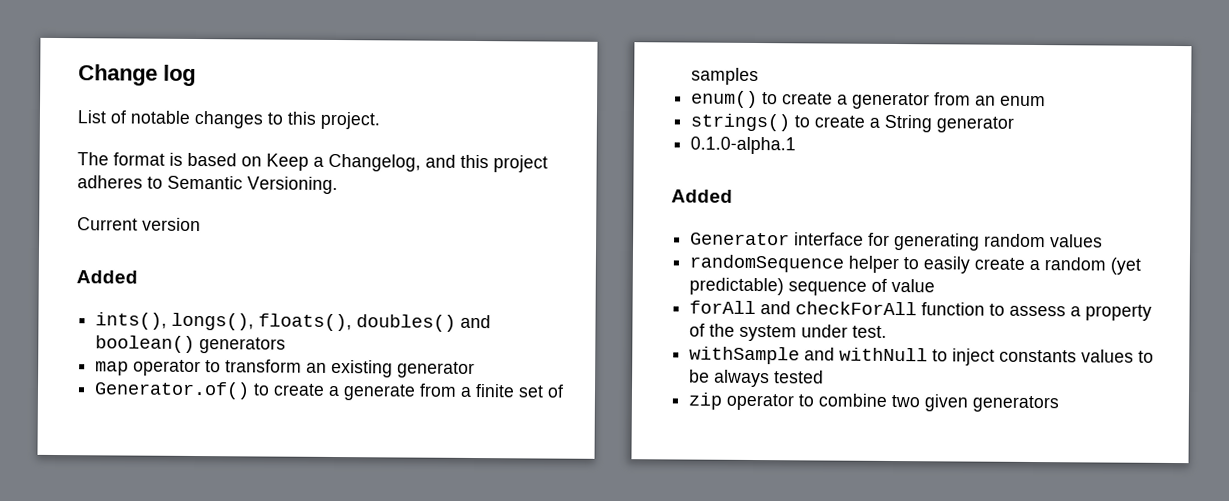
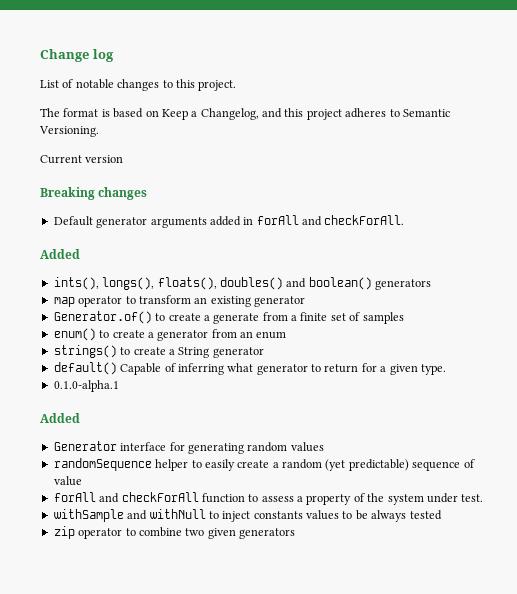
+ Breaking changes
+ Default generator arguments added in forAll and checkForAll.
+ default() Capable of inferring what generator to return for a given type.

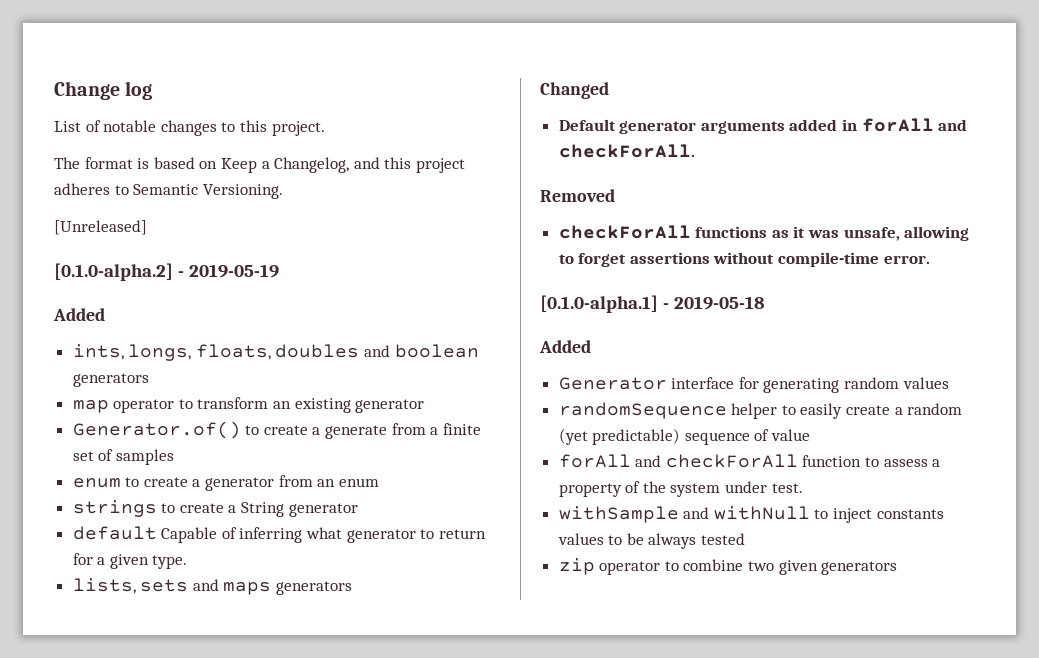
- Current version
- Breaking changes
- Default generator arguments added in forAll and checkForAll.
+ [Unreleased]
+ [0.1.0-alpha.2] - 2019-05-19
  Added
- ints(), longs(), floats(), doubles() and boolean() generators
+ ints, longs, floats, doubles and boolean generators
- enum() to create a generator from an enum
+ enum to create a generator from an enum
- strings() to create a String generator
+ strings to create a String generator
- default() Capable of inferring what generator to return for a given type.
+ default Capable of inferring what generator to return for a given type.
- 0.1.0-alpha.1
+ lists, sets and maps generators
+ Changed
+ Default generator arguments added in forAll and checkForAll.
+ Removed
+ checkForAll functions as it was unsafe, allowing to forget assertions without compile-time error.
+ [0.1.0-alpha.1] - 2019-05-18

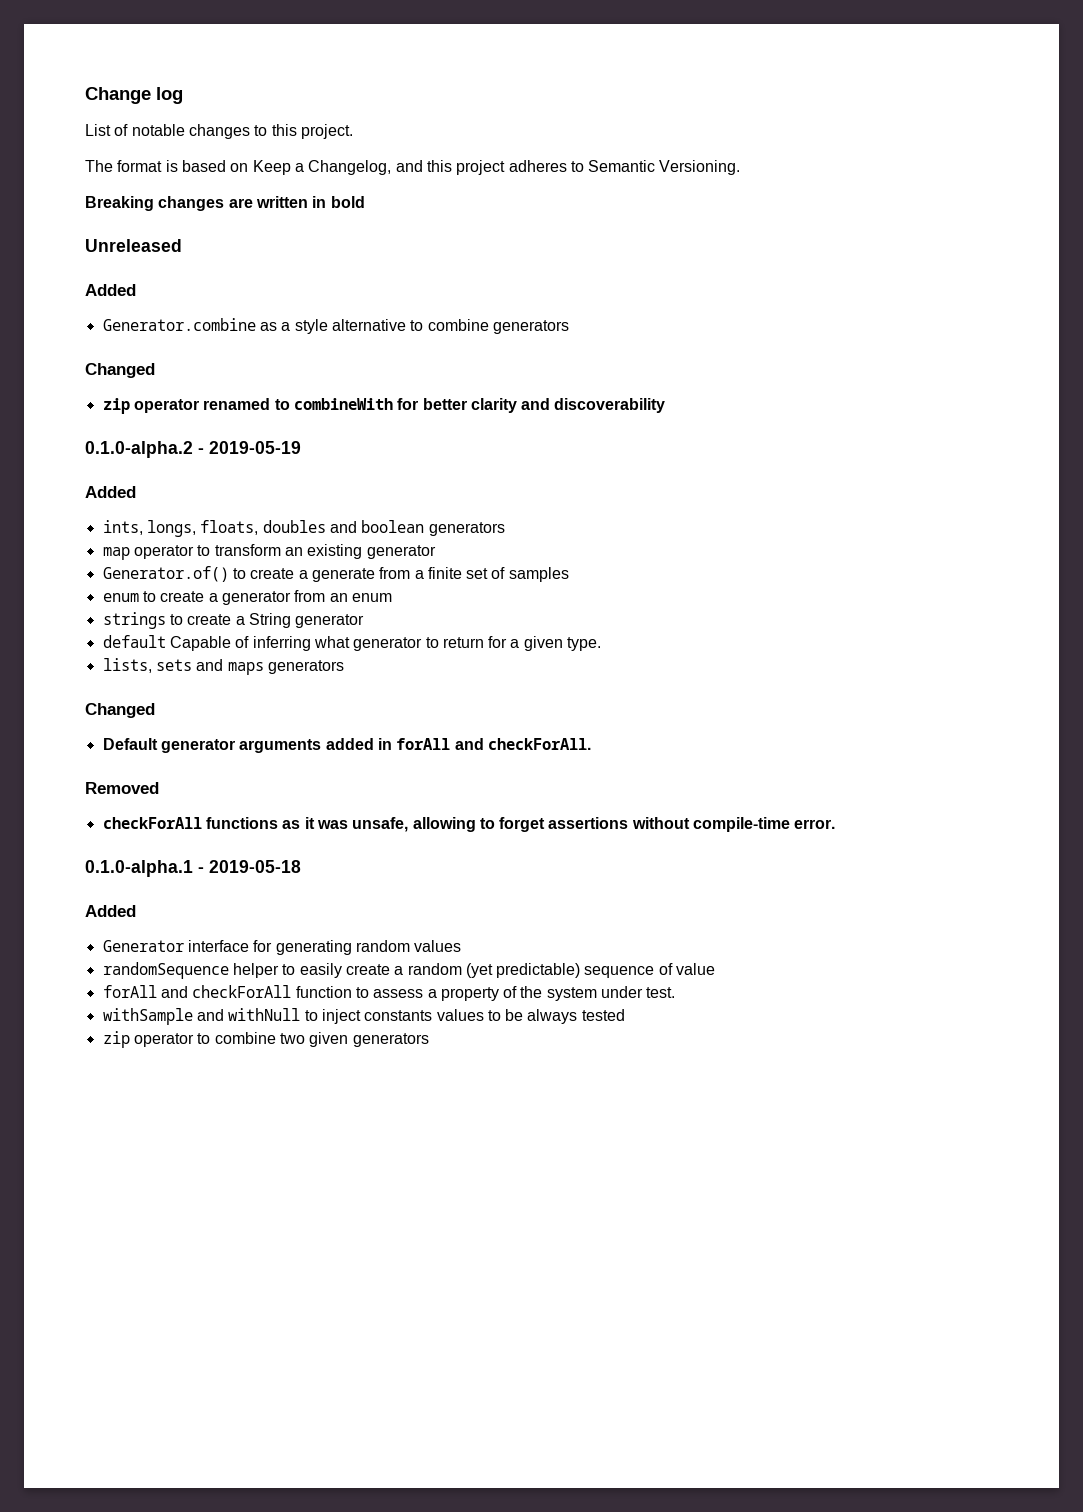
- [Unreleased]
- [0.1.0-alpha.2] - 2019-05-19
+ Breaking changes are written in bold
+ Unreleased
+ Added
+ Generator.combine as a style alternative to combine generators
+ Changed
+ zip operator renamed to combineWith for better clarity and discoverability
+ 0.1.0-alpha.2 - 2019-05-19
- [0.1.0-alpha.1] - 2019-05-18
+ 0.1.0-alpha.1 - 2019-05-18

